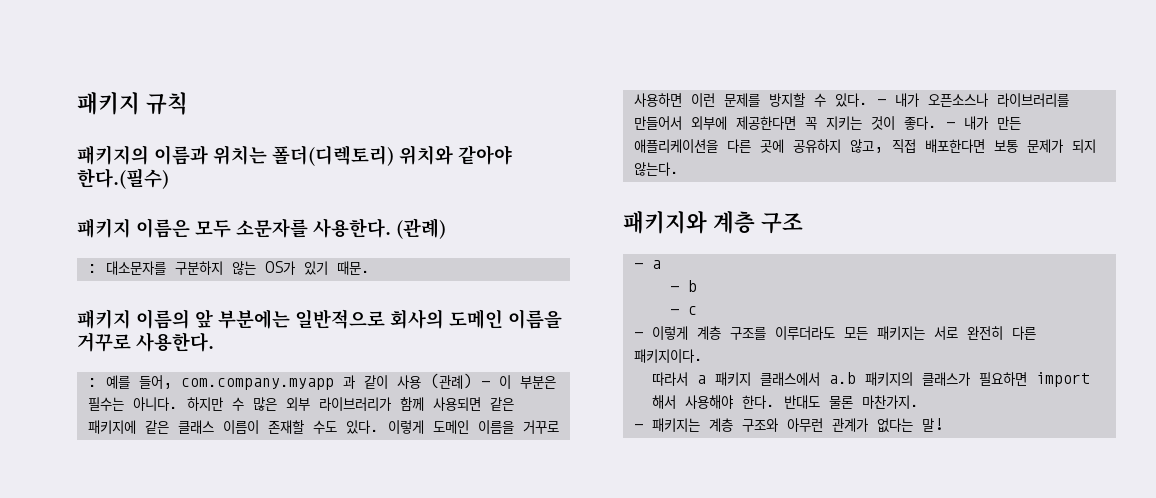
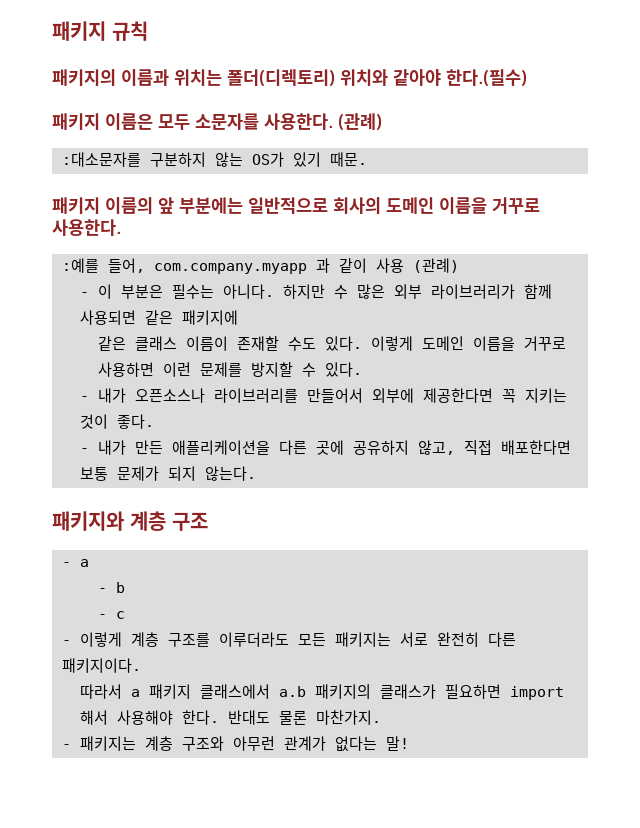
- : 대소문자를 구분하지 않는 OS가 있기 때문.
+ :대소문자를 구분하지 않는 OS가 있기 때문.
- : 예를 들어, com.company.myapp 과 같이 사용 (관례) - 이 부분은 필수는 아니다.
+ :예를 들어, com.company.myapp 과 같이 사용 (관례)
+ - 이 부분은 필수는 아니다.
- 하지만 수 많은 외부 라이브러리가 함께 사용되면 같은 패키지에 같은 클래스 이름이 존재할 수도 있다.
+ 하지만 수 많은 외부 라이브러리가 함께 사용되면 같은 패키지에
+ 같은 클래스 이름이 존재할 수도 있다.
- 이렇게 도메인 이름을 거꾸로 사용하면 이런 문제를 방지할 수 있다. - 내가 오픈소스나 라이브러리를 만들어서 외부에 제공한다면 꼭 지키는 것이 좋다. - 내가 만든 애플리케이션을 다른 곳에 공유하지 않고, 직접 배포한다면 보통 문제가 되지 않는다.
+ 이렇게 도메인 이름을 거꾸로 사용하면 이런 문제를 방지할 수 있다.
+ - 내가 오픈소스나 라이브러리를 만들어서 외부에 제공한다면 꼭 지키는 것이 좋다.
+ - 내가 만든 애플리케이션을 다른 곳에 공유하지 않고, 직접 배포한다면 보통 문제가 되지 않는다.

